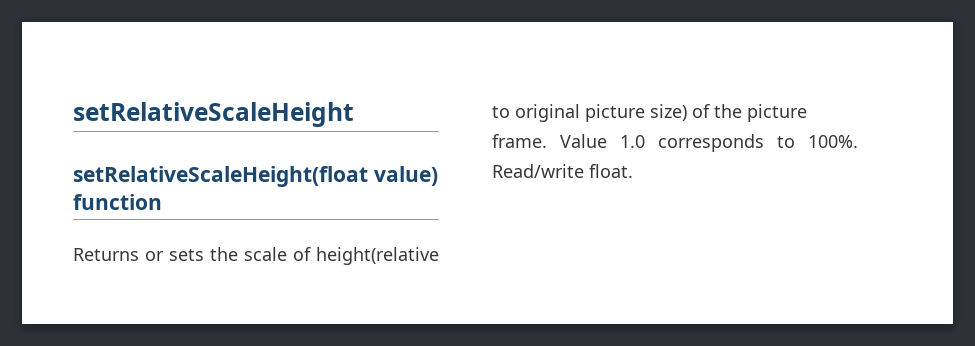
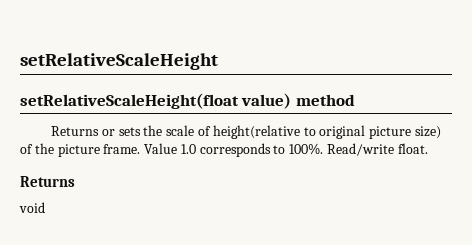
- setRelativeScaleHeight(float value) function
+ setRelativeScaleHeight(float value) method
  Read/write float.
+ Returns
+ void

